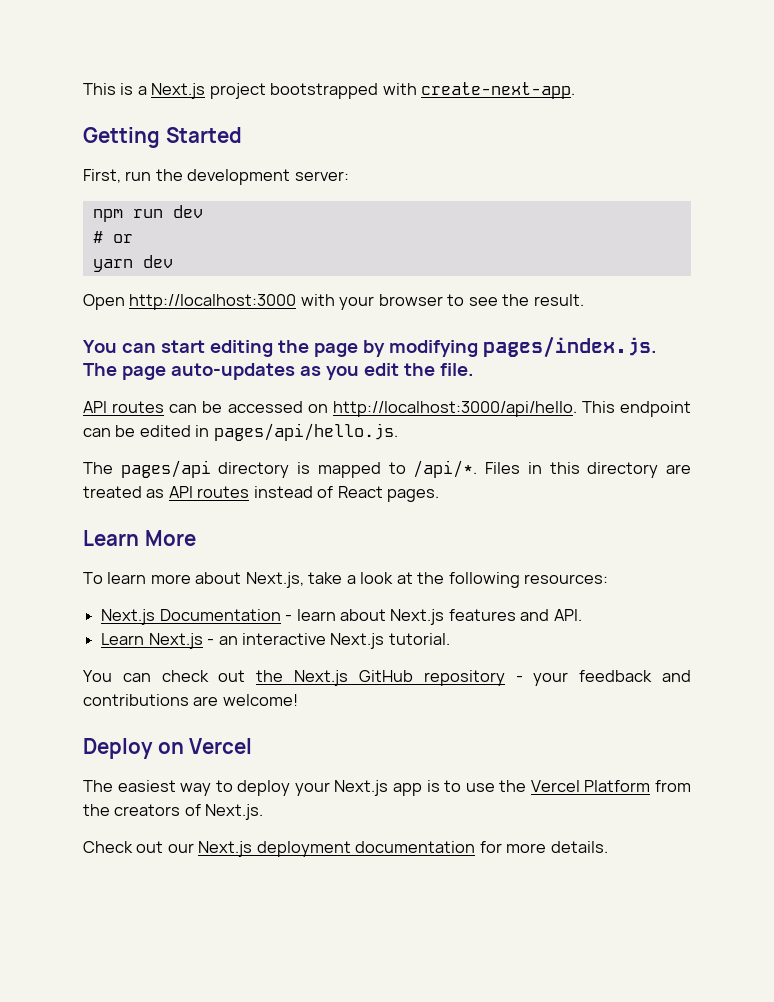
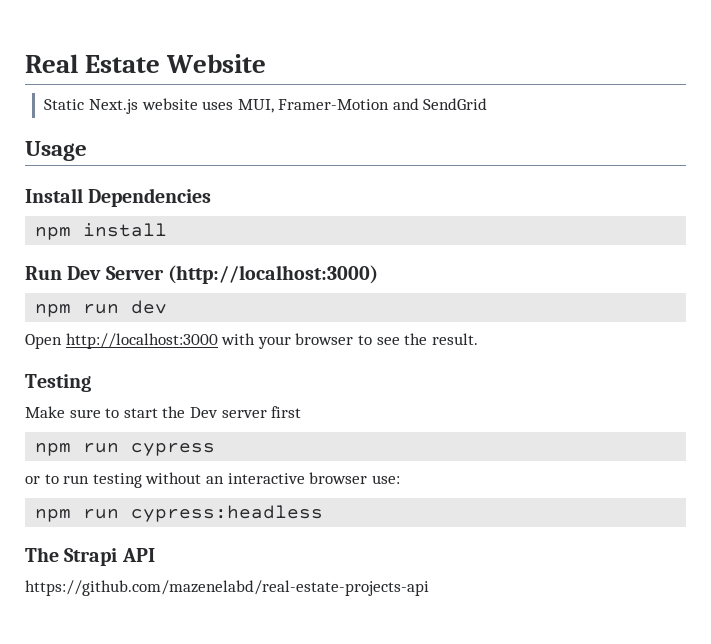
- This is a Next.js project bootstrapped with create-next-app.
- Getting Started
- First, run the development server:
+ Real Estate Website
+ Static Next.js website uses MUI, Framer-Motion and SendGrid
+ Usage
+ Install Dependencies
+ npm install
+ Run Dev Server (http://localhost:3000)
- # or
- yarn dev
- You can start editing the page by modifying pages/index.js. The page auto-updates as you edit the file.
- API routes can be accessed on http://localhost:3000/api/hello. This endpoint can be edited in pages/api/hello.js.
- The pages/api directory is mapped to /api/*. Files in this directory are treated as API routes instead of React pages.
- Learn More
- To learn more about Next.js, take a look at the following resources:
- Next.js Documentation - learn about Next.js features and API.
- Learn Next.js - an interactive Next.js tutorial.
- You can check out the Next.js GitHub repository - your feedback and contributions are welcome!
- Deploy on Vercel
- The easiest way to deploy your Next.js app is to use the Vercel Platform from the creators of Next.js.
- Check out our Next.js deployment documentation for more details.
+ Testing
+ Make sure to start the Dev server first
+ npm run cypress
+ or to run testing without an interactive browser use:
+ npm run cypress:headless
+ The Strapi API
+ https://github.com/mazenelabd/real-estate-projects-api

